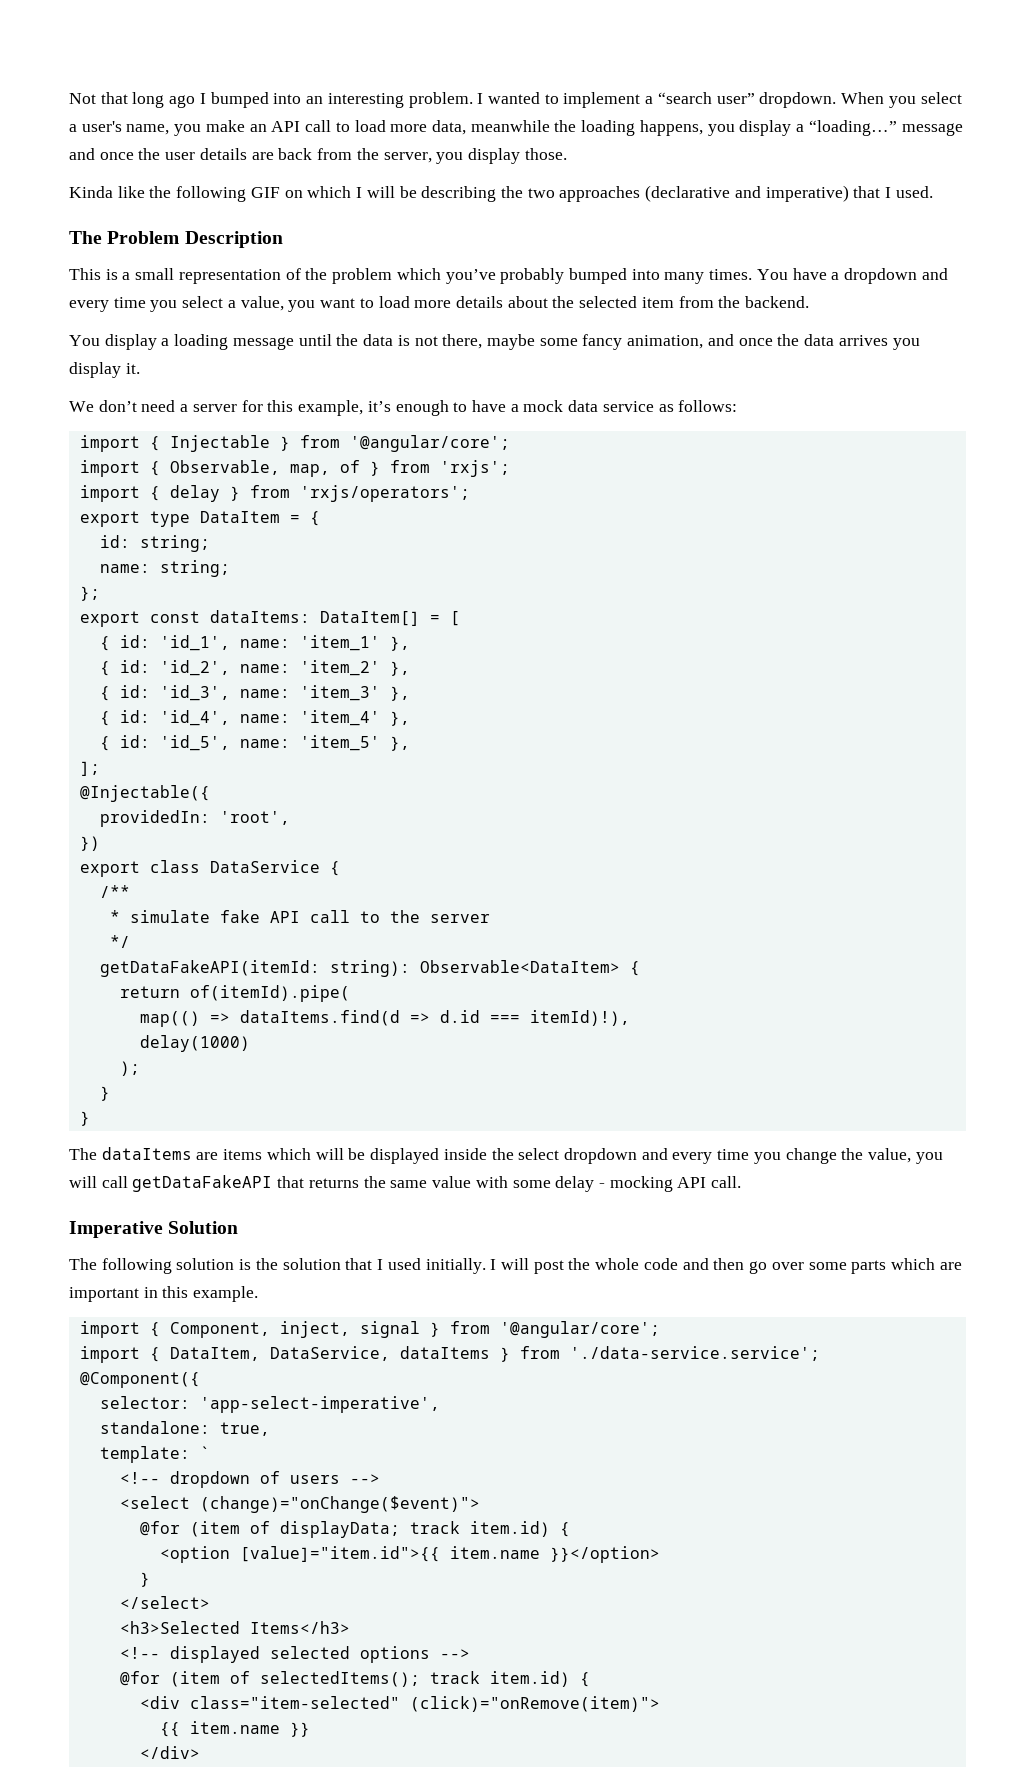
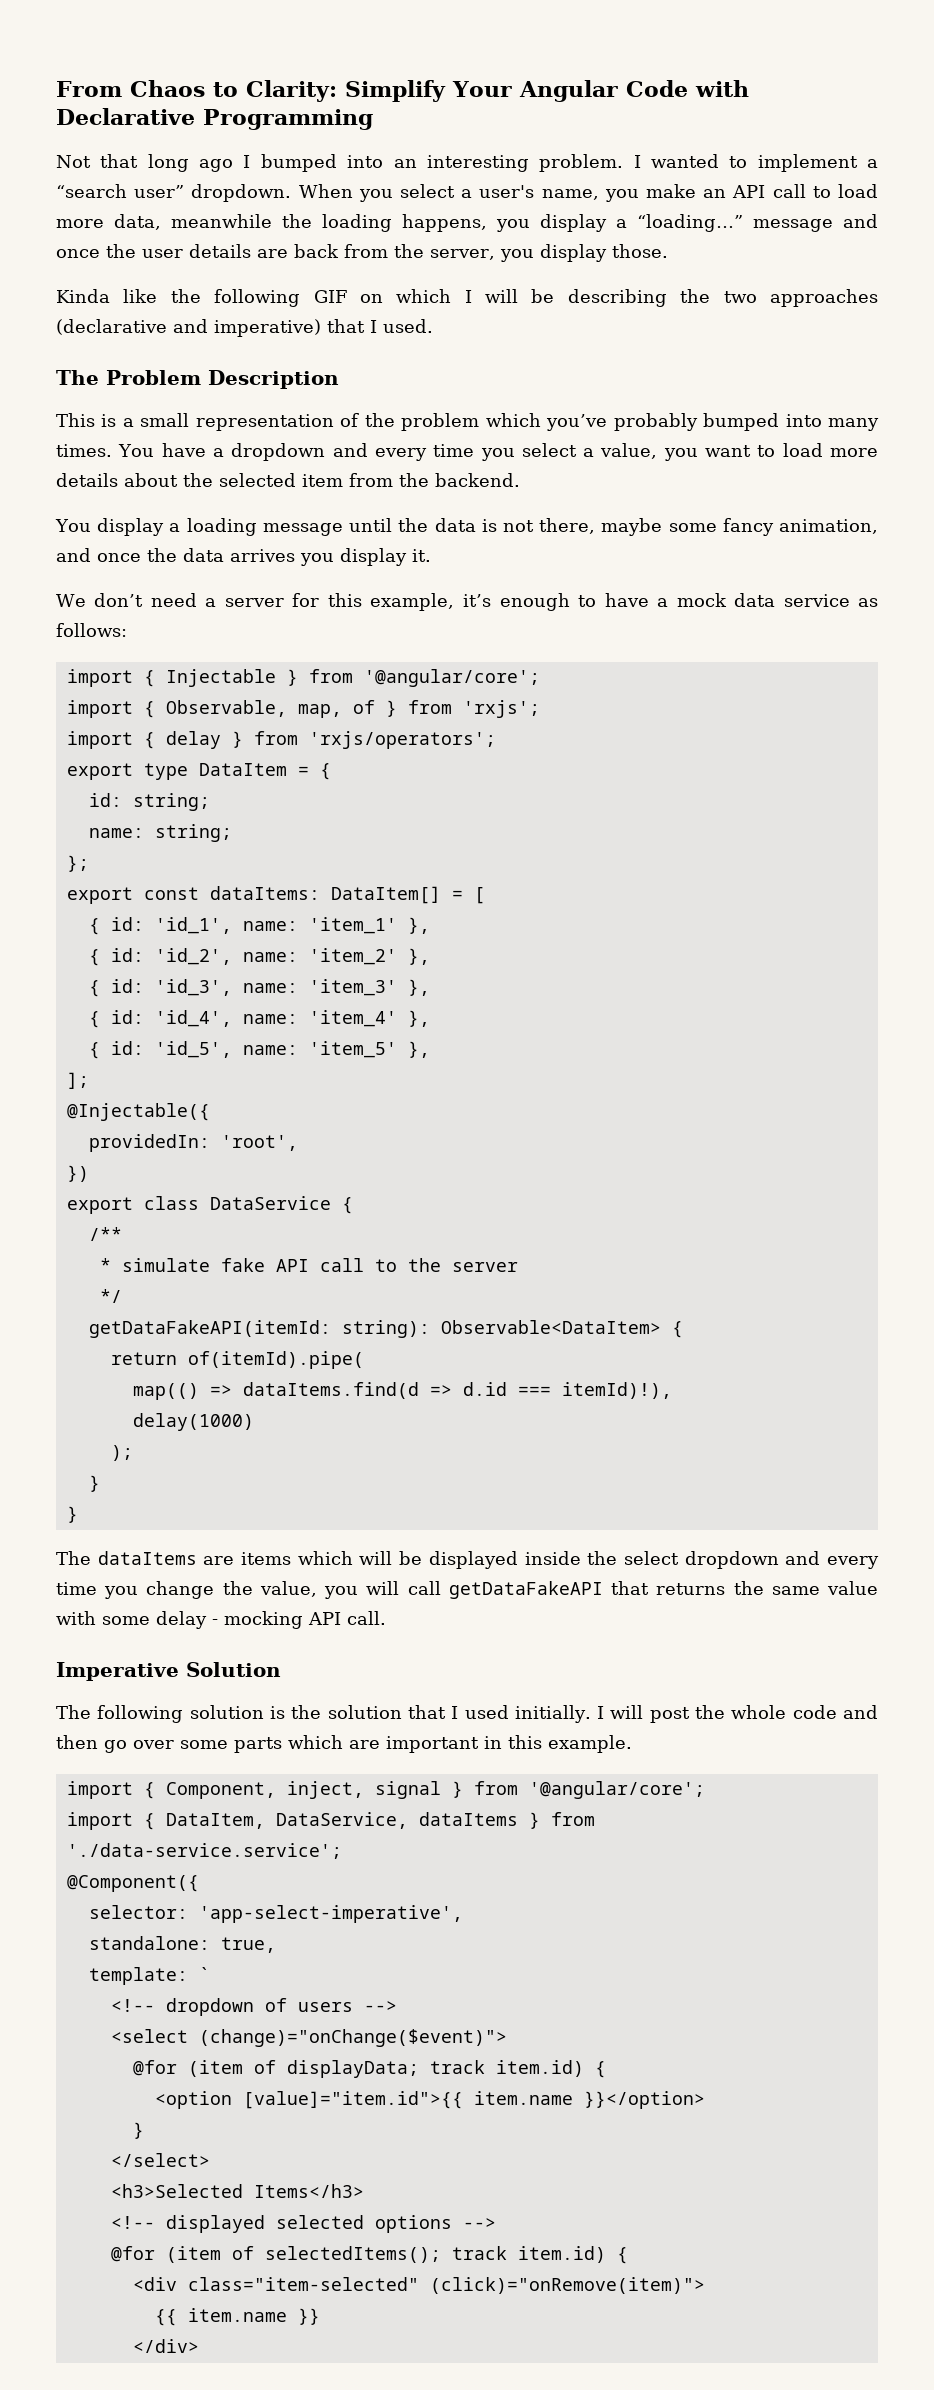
+ From Chaos to Clarity: Simplify Your Angular Code with Declarative Programming

